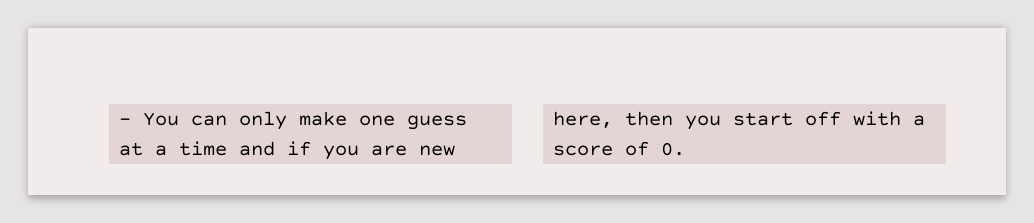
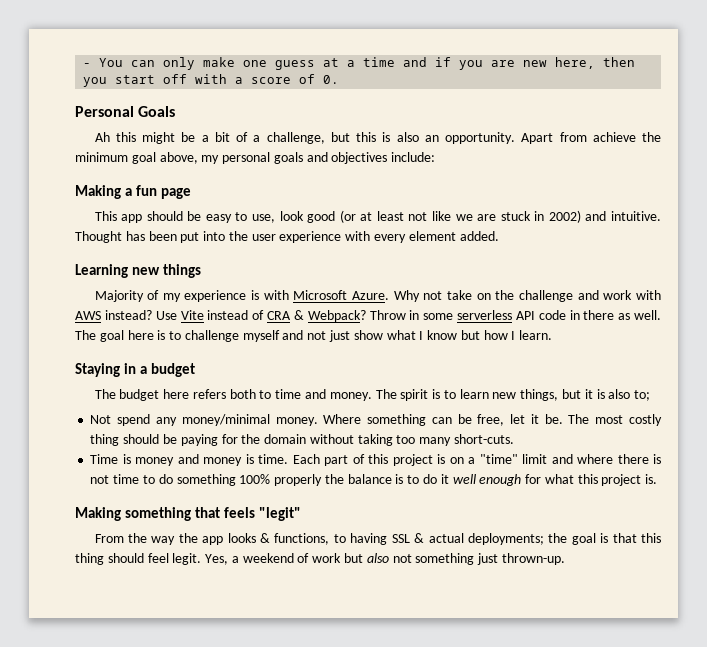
+ Personal Goals
+ Ah this might be a bit of a challenge, but this is also an opportunity. Apart from achieve the minimum goal above, my personal goals and objectives include:
+ Making a fun page
+ This app should be easy to use, look good (or at least not like we are stuck in 2002) and intuitive. Thought has been put into the user experience with every element added.
+ Learning new things
+ Majority of my experience is with Microsoft Azure. Why not take on the challenge and work with AWS instead? Use Vite instead of CRA & Webpack? Throw in some serverless API code in there as well. The goal here is to challenge myself and not just show what I know but how I learn.
+ Staying in a budget
+ The budget here refers both to time and money. The spirit is to learn new things, but it is also to;
+ Not spend any money/minimal money. Where something can be free, let it be. The most costly thing should be paying for the domain without taking too many short-cuts.
+ Time is money and money is time. Each part of this project is on a "time" limit and where there is not time to do something 100% properly the balance is to do it well enough for what this project is.
+ Making something that feels "legit"
+ From the way the app looks & functions, to having SSL & actual deployments; the goal is that this thing should feel legit. Yes, a weekend of work but also not something just thrown-up.

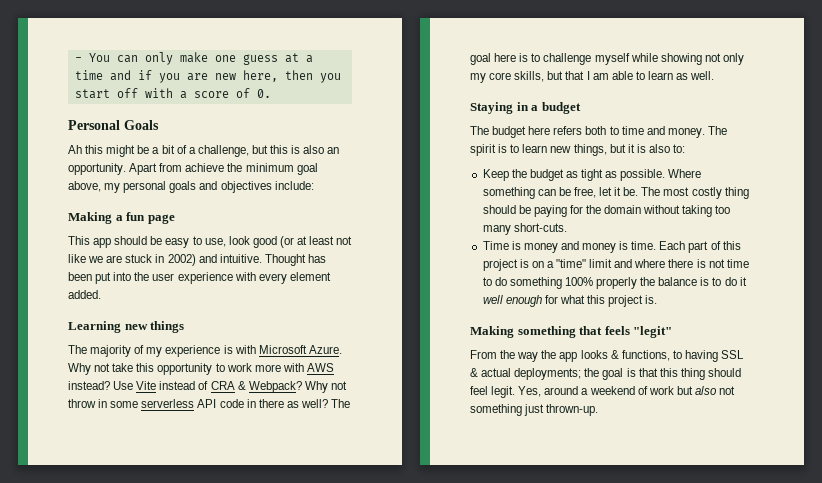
- Majority of my experience is with Microsoft Azure.
+ The majority of my experience is with Microsoft Azure.
- Why not take on the challenge and work with AWS instead?
+ Why not take this opportunity to work more with AWS instead?
- Throw in some serverless API code in there as well.
+ Why not throw in some serverless API code in there as well?
- The goal here is to challenge myself and not just show what I know but how I learn.
+ The goal here is to challenge myself while showing not only my core skills, but that I am able to learn as well.
- The spirit is to learn new things, but it is also to;
- Not spend any money/minimal money.
+ The spirit is to learn new things, but it is also to:
+ Keep the budget as tight as possible.
- Yes, a weekend of work but also not something just thrown-up.
+ Yes, around a weekend of work but also not something just thrown-up.

